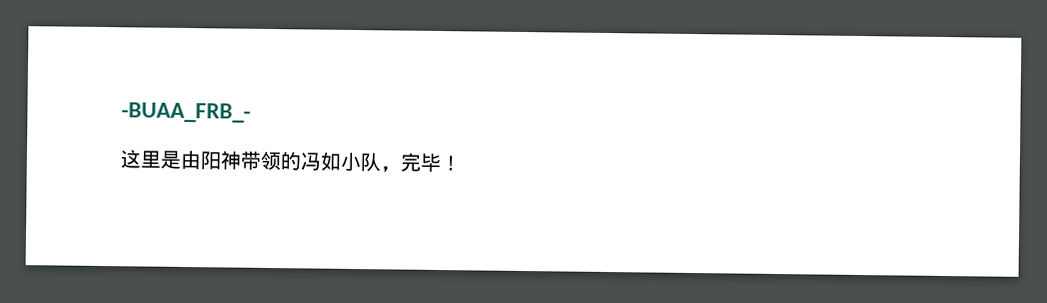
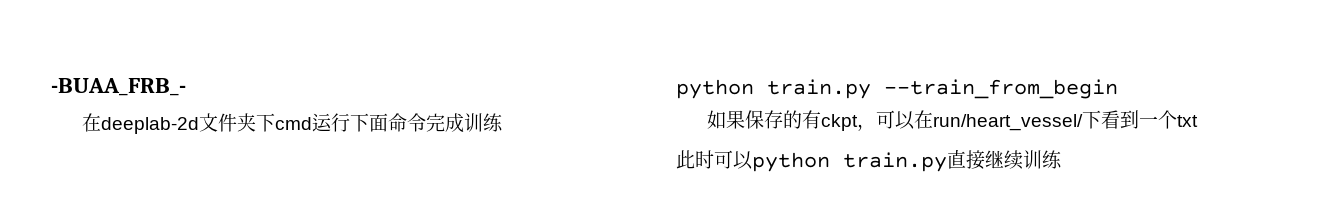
- 这里是由阳神带领的冯如小队，完毕！
+ 在deeplab-2d文件夹下cmd运行下面命令完成训练
+ python train.py --train_from_begin
+ 如果保存的有ckpt，可以在run/heart_vessel/下看到一个txt
+ 此时可以python train.py直接继续训练

